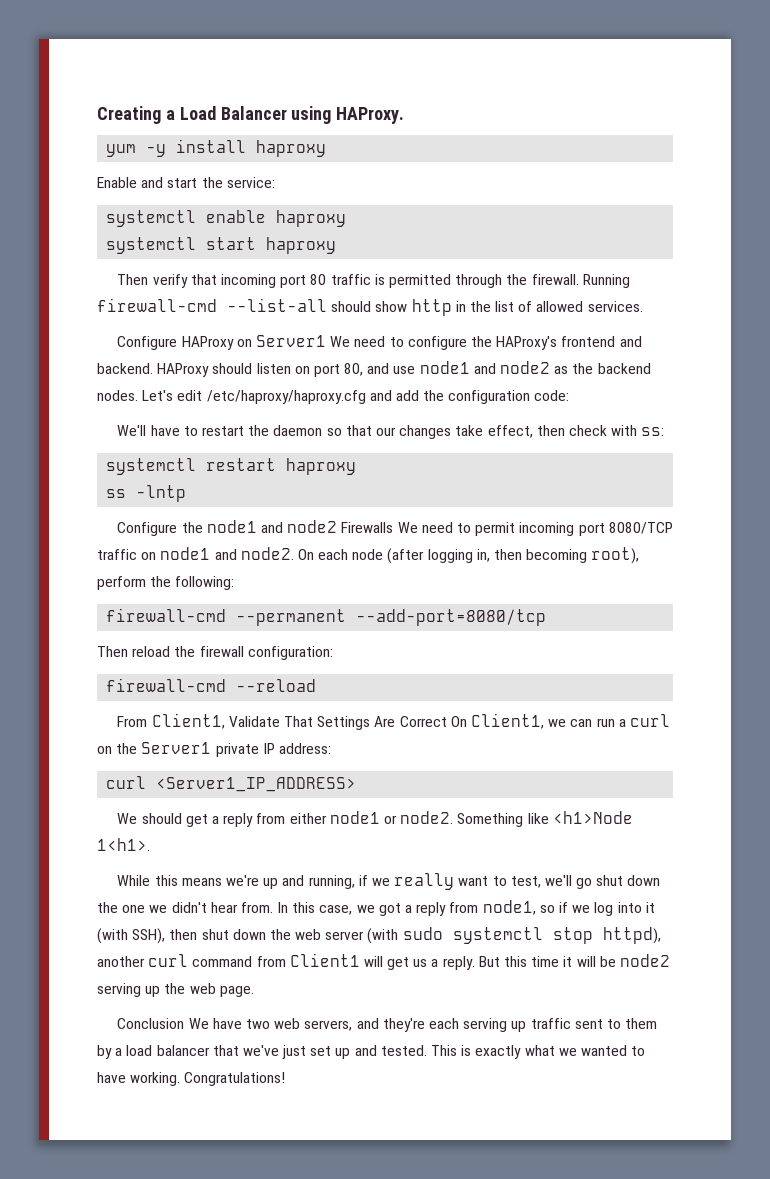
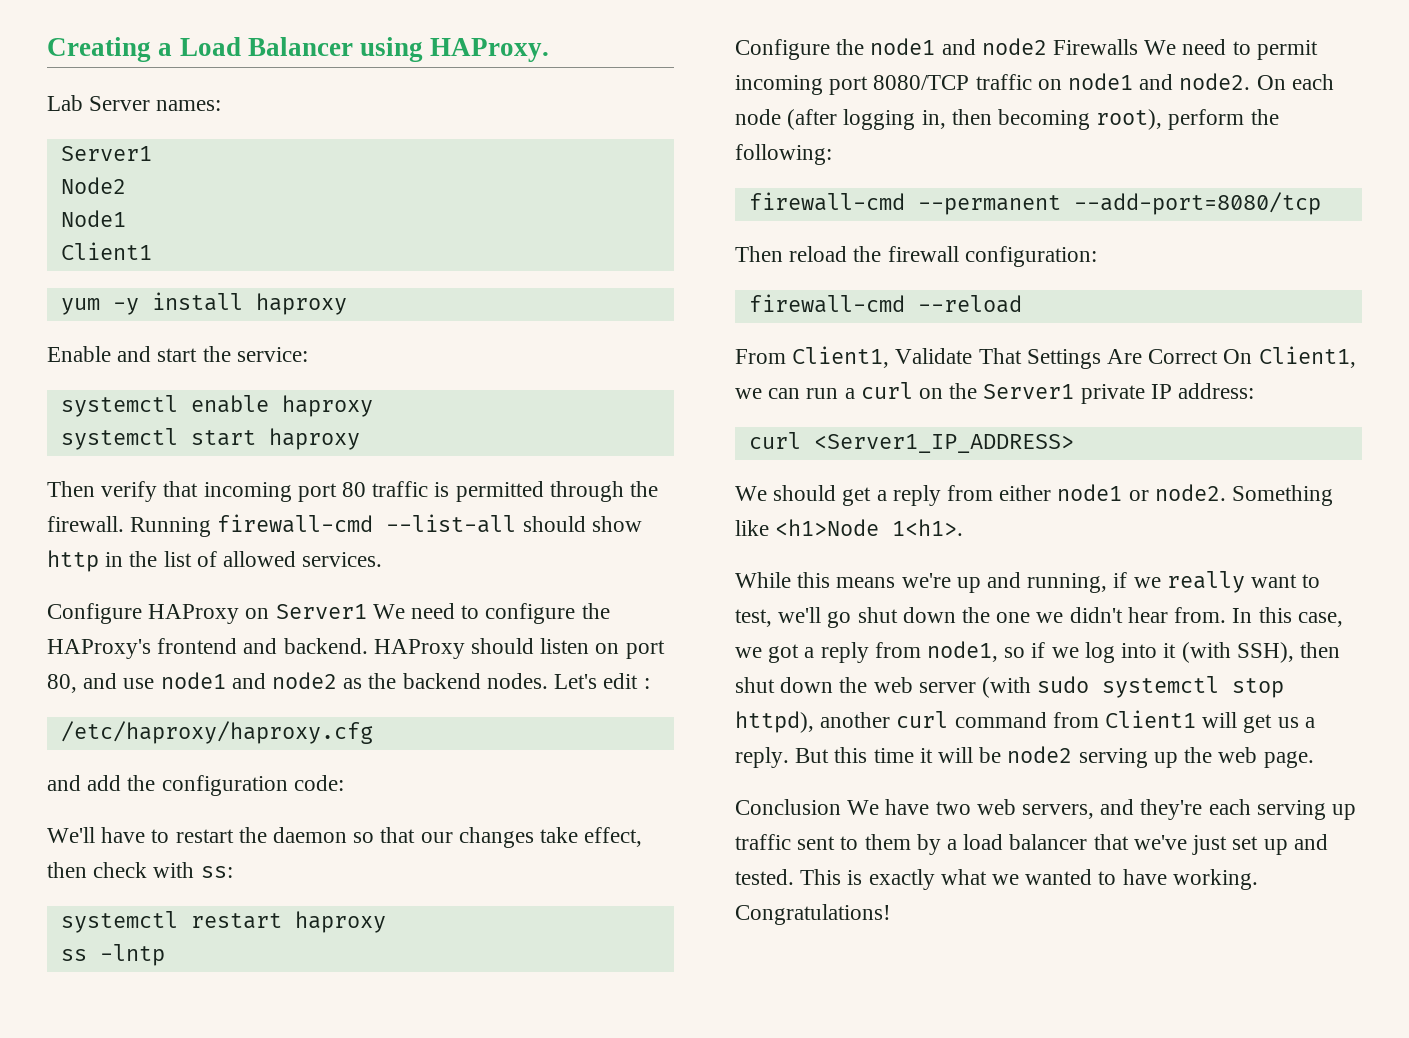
+ Lab Server names:
+ Server1
+ Node2
+ Node1
+ Client1
- Let's edit /etc/haproxy/haproxy.cfg and add the configuration code:
+ Let's edit :
+ /etc/haproxy/haproxy.cfg
+ and add the configuration code:

